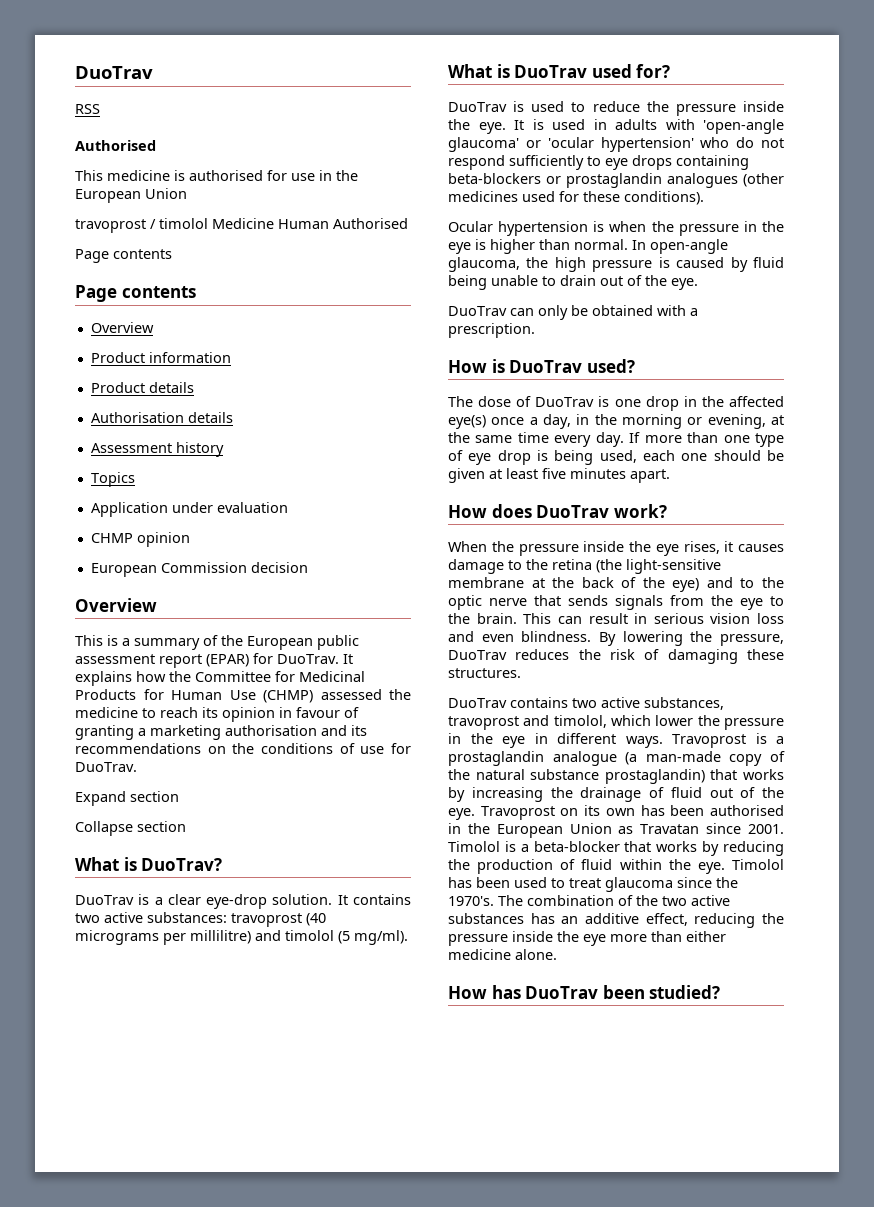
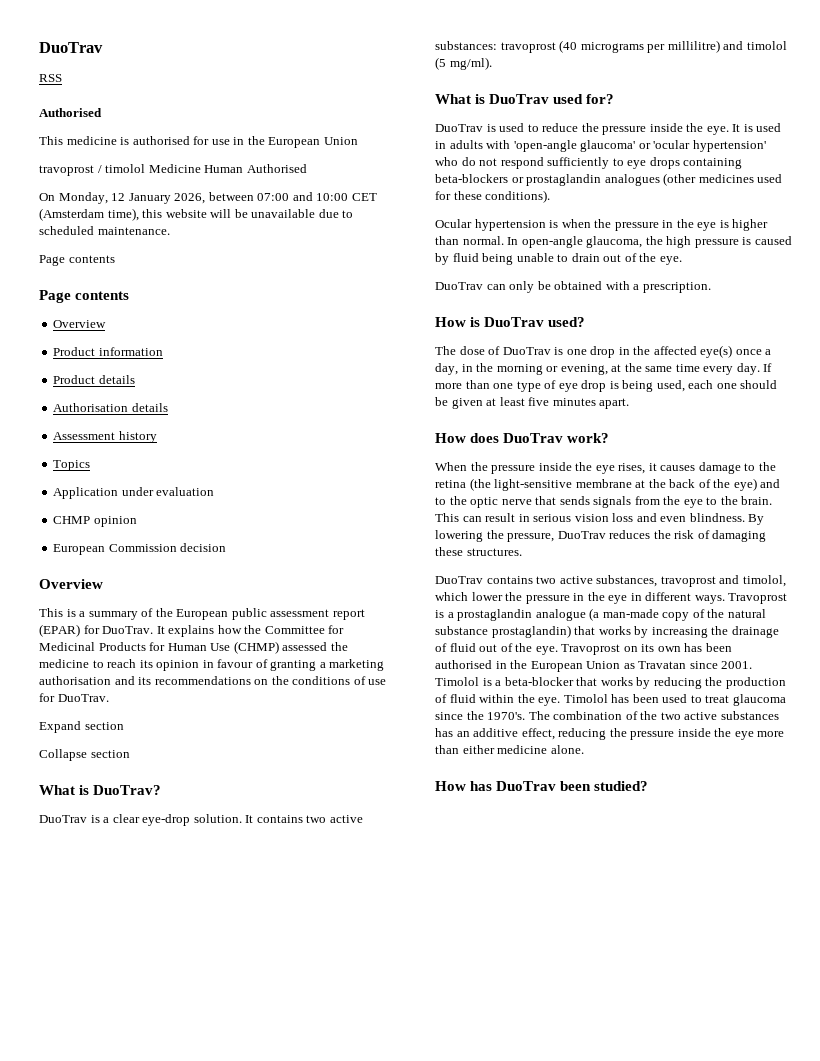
+ On Monday, 12 January 2026, between 07:00 and 10:00 CET (Amsterdam time), this website will be unavailable due to scheduled maintenance.

